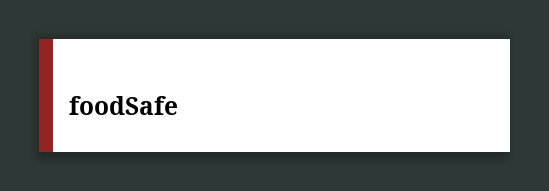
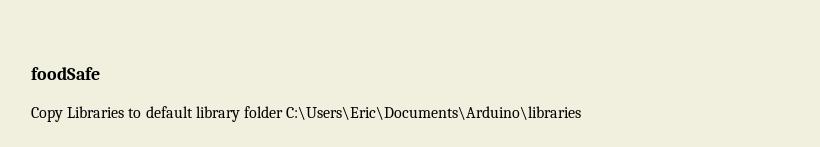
+ Copy Libraries to default library folder C:\Users\Eric\Documents\Arduino\libraries

